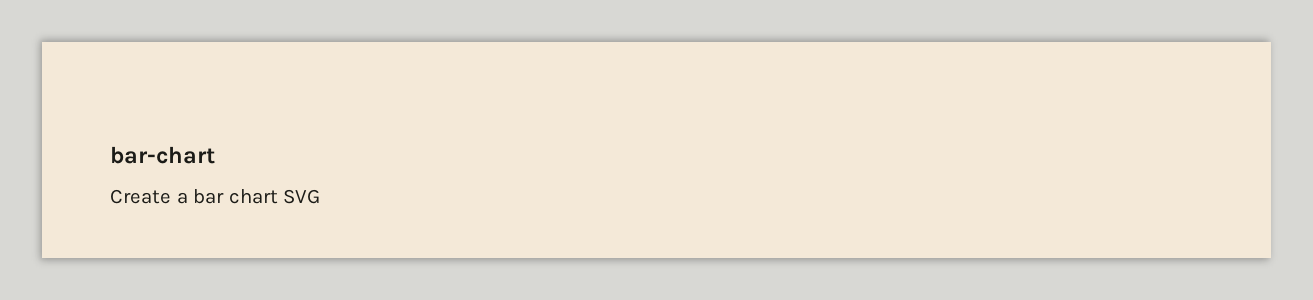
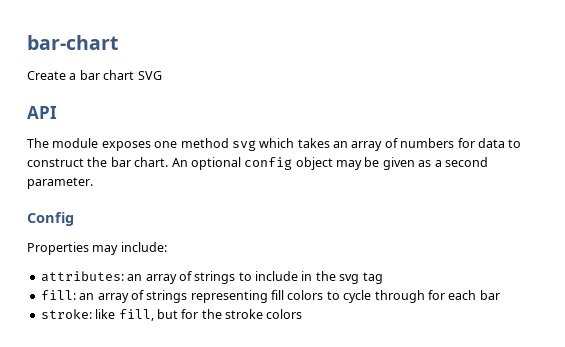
+ API
+ The module exposes one method svg which takes an array of numbers for data to construct the bar chart. An optional config object may be given as a second parameter.
+ Config
+ Properties may include:
+ attributes: an array of strings to include in the svg tag
+ fill: an array of strings representing fill colors to cycle through for each bar
+ stroke: like fill, but for the stroke colors

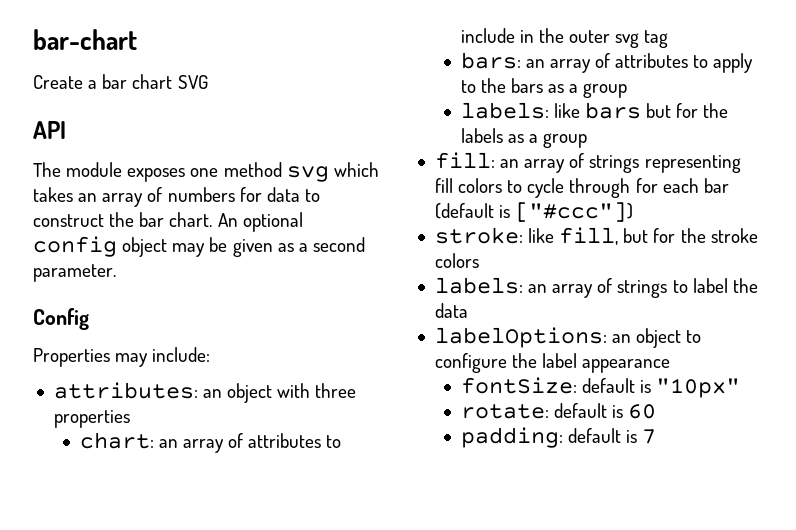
- attributes: an array of strings to include in the svg tag
+ attributes: an object with three properties
+ chart: an array of attributes to include in the outer svg tag
+ bars: an array of attributes to apply to the bars as a group
+ labels: like bars but for the labels as a group
- fill: an array of strings representing fill colors to cycle through for each bar
+ fill: an array of strings representing fill colors to cycle through for each bar (default is ["#ccc"])
+ labels: an array of strings to label the data
+ labelOptions: an object to configure the label appearance
+ fontSize: default is "10px"
+ rotate: default is 60
+ padding: default is 7

